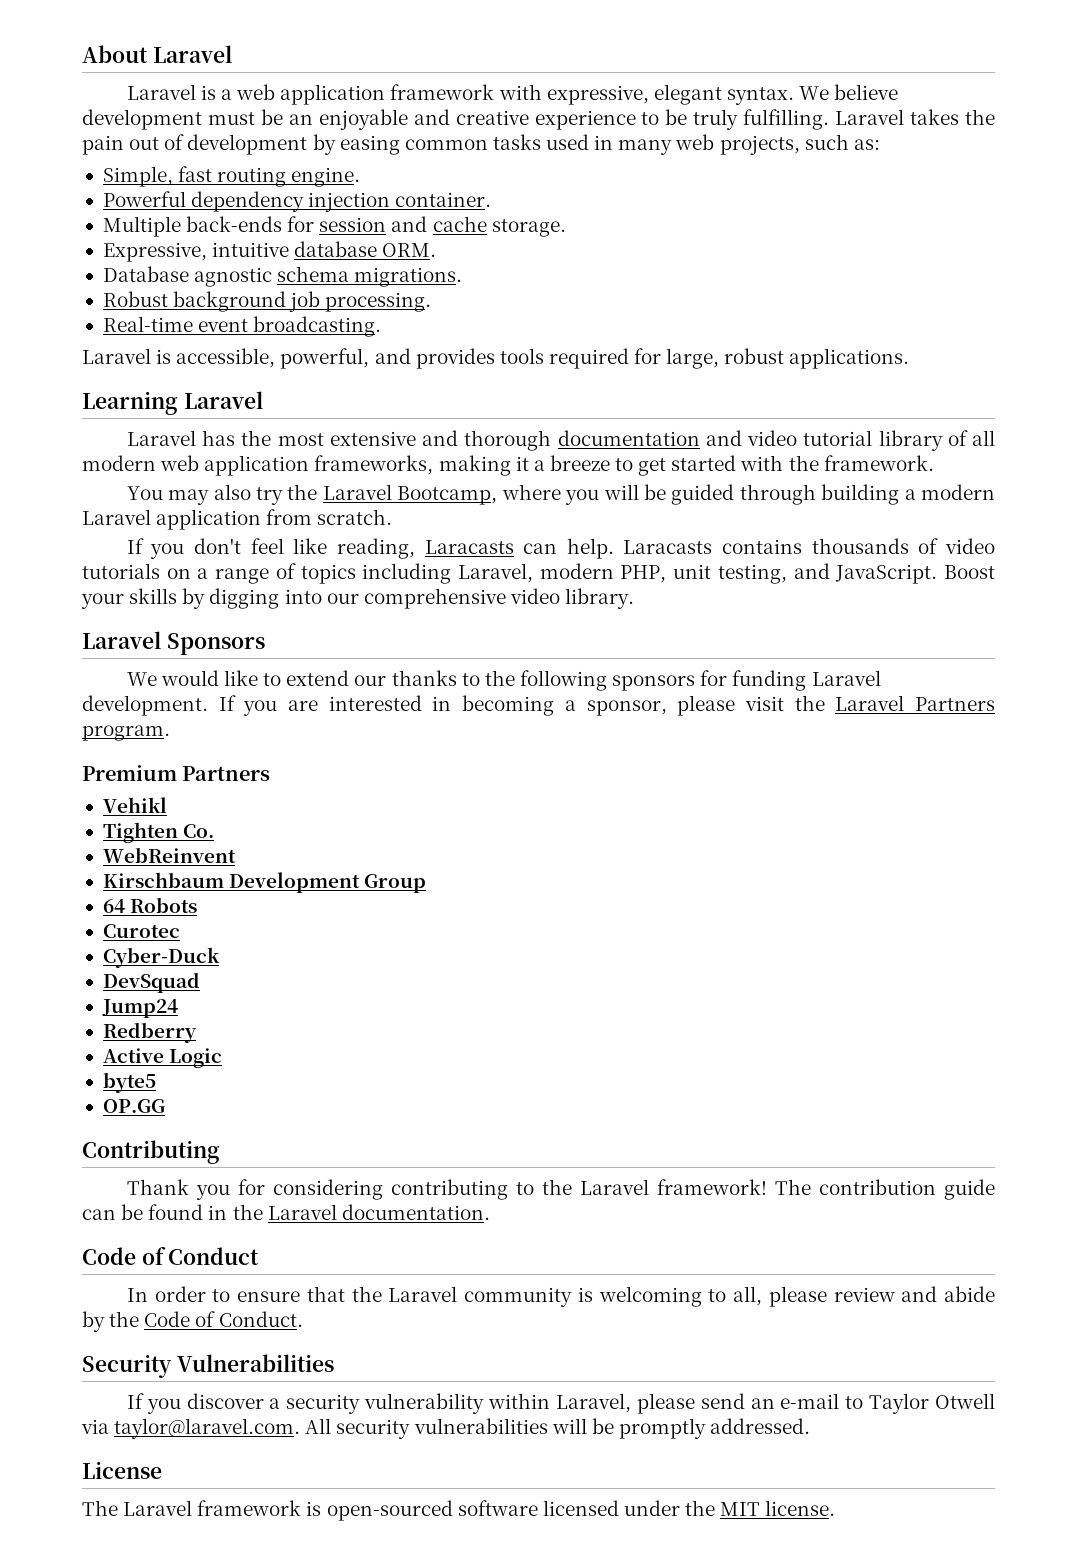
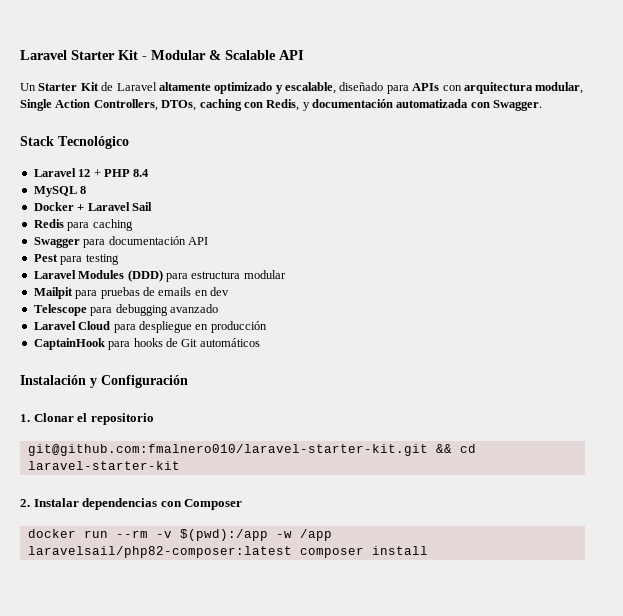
- About Laravel
- Laravel is a web application framework with expressive, elegant syntax. We believe development must be an enjoyable and creative experience to be truly fulfilling. Laravel takes the pain out of development by easing common tasks used in many web projects, such as:
- Simple, fast routing engine.
- Powerful dependency injection container.
- Multiple back-ends for session and cache storage.
- Expressive, intuitive database ORM.
- Database agnostic schema migrations.
- Robust background job processing.
- Real-time event broadcasting.
- Laravel is accessible, powerful, and provides tools required for large, robust applications.
- Learning Laravel
- Laravel has the most extensive and thorough documentation and video tutorial library of all modern web application frameworks, making it a breeze to get started with the framework.
- You may also try the Laravel Bootcamp, where you will be guided through building a modern Laravel application from scratch.
- If you don't feel like reading, Laracasts can help. Laracasts contains thousands of video tutorials on a range of topics including Laravel, modern PHP, unit testing, and JavaScript. Boost your skills by digging into our comprehensive video library.
- Laravel Sponsors
- We would like to extend our thanks to the following sponsors for funding Laravel development. If you are interested in becoming a sponsor, please visit the Laravel Partners program.
- Premium Partners
- Vehikl
- Tighten Co.
- WebReinvent
- Kirschbaum Development Group
- 64 Robots
- Curotec
- Cyber-Duck
- DevSquad
- Jump24
- Redberry
- Active Logic
- byte5
- OP.GG
- Contributing
- Thank you for considering contributing to the Laravel framework! The contribution guide can be found in the Laravel documentation.
- Code of Conduct
- In order to ensure that the Laravel community is welcoming to all, please review and abide by the Code of Conduct.
- Security Vulnerabilities
- If you discover a security vulnerability within Laravel, please send an e-mail to Taylor Otwell via taylor@laravel.com. All security vulnerabilities will be promptly addressed.
- License
- The Laravel framework is open-sourced software licensed under the MIT license.
+ Laravel Starter Kit - Modular & Scalable API
+ Un Starter Kit de Laravel altamente optimizado y escalable, diseñado para APIs con arquitectura modular, Single Action Controllers, DTOs, caching con Redis, y documentación automatizada con Swagger.
+ Stack Tecnológico
+ Laravel 12 + PHP 8.4
+ MySQL 8
+ Docker + Laravel Sail
+ Redis para caching
+ Swagger para documentación API
+ Pest para testing
+ Laravel Modules (DDD) para estructura modular
+ Mailpit para pruebas de emails en dev
+ Telescope para debugging avanzado
+ Laravel Cloud para despliegue en producción
+ CaptainHook para hooks de Git automáticos
+ Instalación y Configuración
+ 1. Clonar el repositorio
+ git@github.com:fmalnero010/laravel-starter-kit.git && cd laravel-starter-kit
+ 2. Instalar dependencias con Composer
+ docker run --rm -v $(pwd):/app -w /app laravelsail/php82-composer:latest composer install

